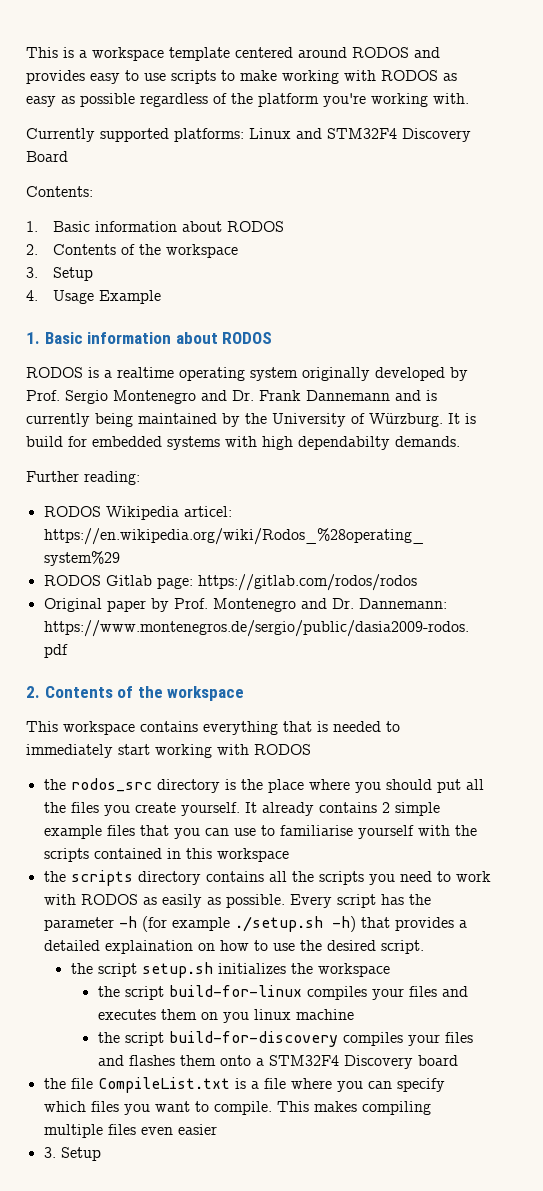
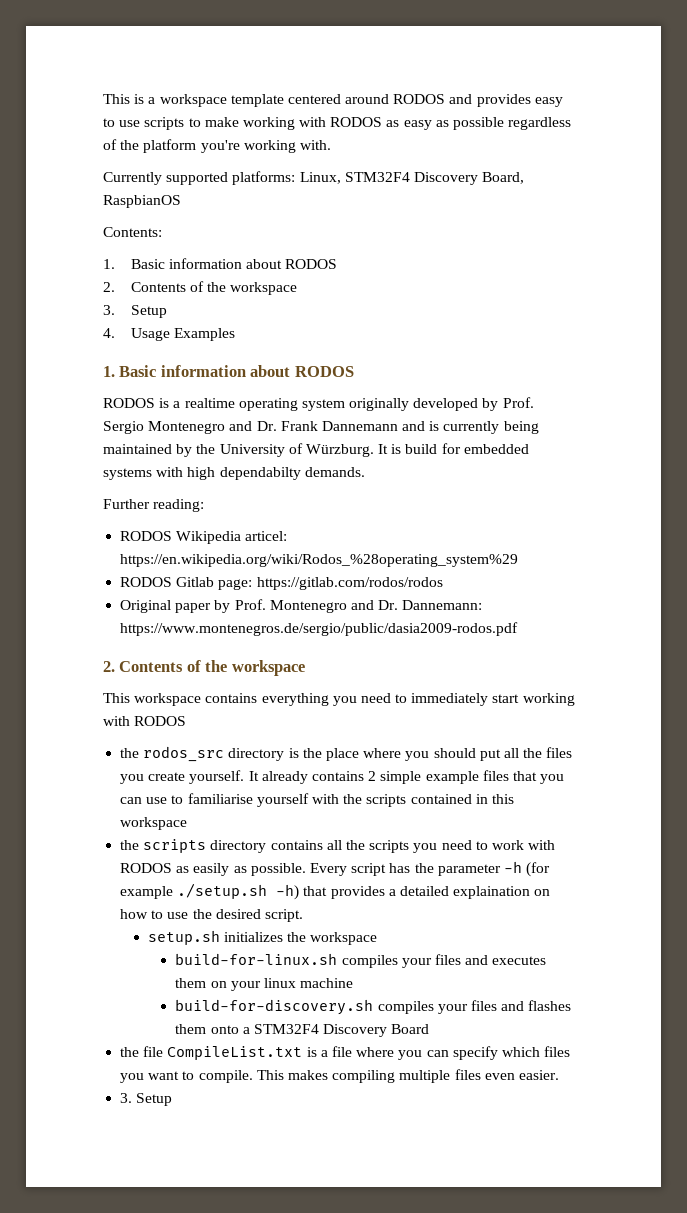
- Currently supported platforms: Linux and STM32F4 Discovery Board
+ Currently supported platforms: Linux, STM32F4 Discovery Board, RaspbianOS
- 4. Usage Example
+ 4. Usage Examples
- This workspace contains everything that is needed to immediately start working with RODOS
+ This workspace contains everything you need to immediately start working with RODOS
- the script setup.sh initializes the workspace
+ setup.sh initializes the workspace
- the script build-for-linux compiles your files and executes them on you linux machine
+ build-for-linux.sh compiles your files and executes them on your linux machine
- the script build-for-discovery compiles your files and flashes them onto a STM32F4 Discovery board
+ build-for-discovery.sh compiles your files and flashes them onto a STM32F4 Discovery Board
- This makes compiling multiple files even easier
+ This makes compiling multiple files even easier.

